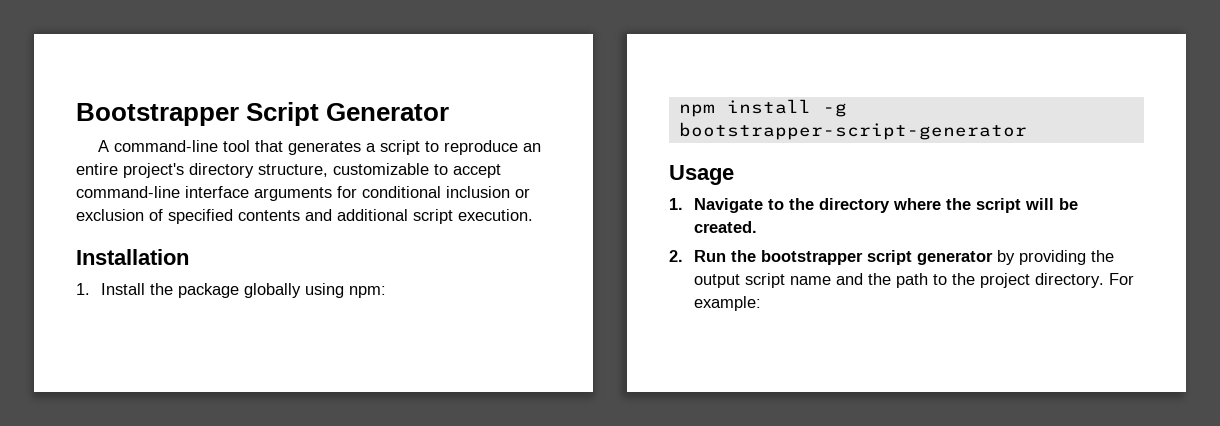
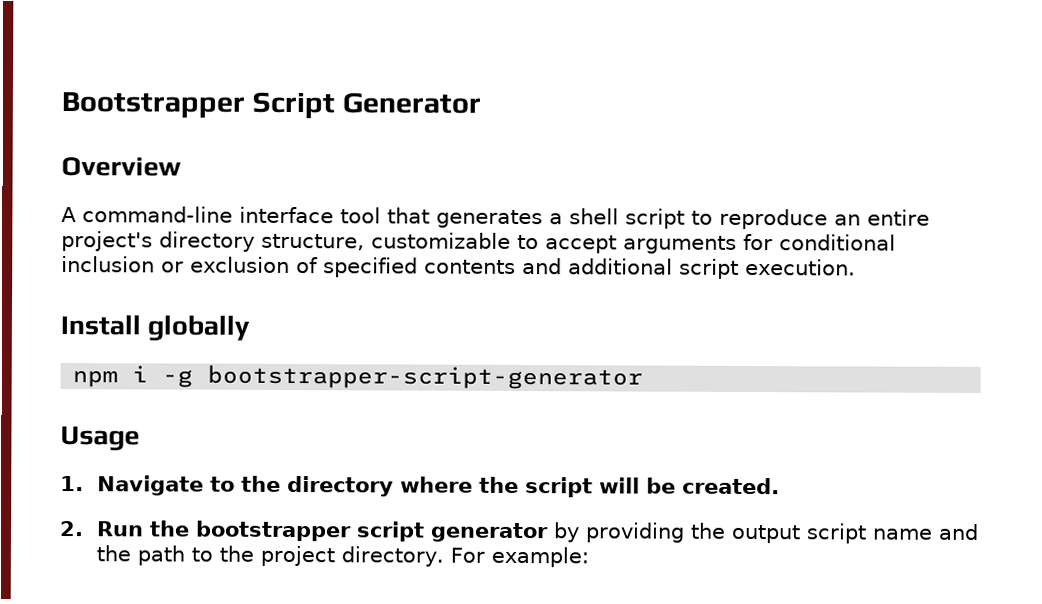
+ Overview
- A command-line tool that generates a script to reproduce an entire project's directory structure, customizable to accept command-line interface arguments for conditional inclusion or exclusion of specified contents and additional script execution.
+ A command-line interface tool that generates a shell script to reproduce an entire project's directory structure, customizable to accept arguments for conditional inclusion or exclusion of specified contents and additional script execution.
- Installation
- 1. Install the package globally using npm:
+ Install globally
- npm install -g bootstrapper-script-generator
+ npm i -g bootstrapper-script-generator

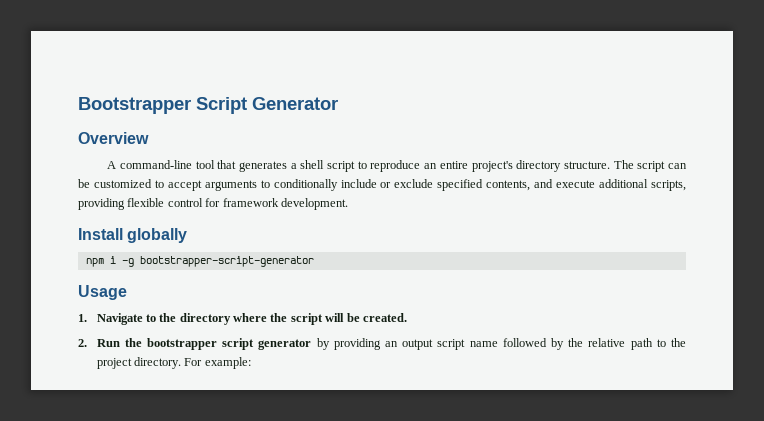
- A command-line interface tool that generates a shell script to reproduce an entire project's directory structure, customizable to accept arguments for conditional inclusion or exclusion of specified contents and additional script execution.
+ A command-line tool that generates a shell script to reproduce an entire project's directory structure. The script can be customized to accept arguments to conditionally include or exclude specified contents, and execute additional scripts, providing flexible control for framework development.
- 2. Run the bootstrapper script generator by providing the output script name and the path to the project directory.
+ 2. Run the bootstrapper script generator by providing an output script name followed by the relative path to the project directory.

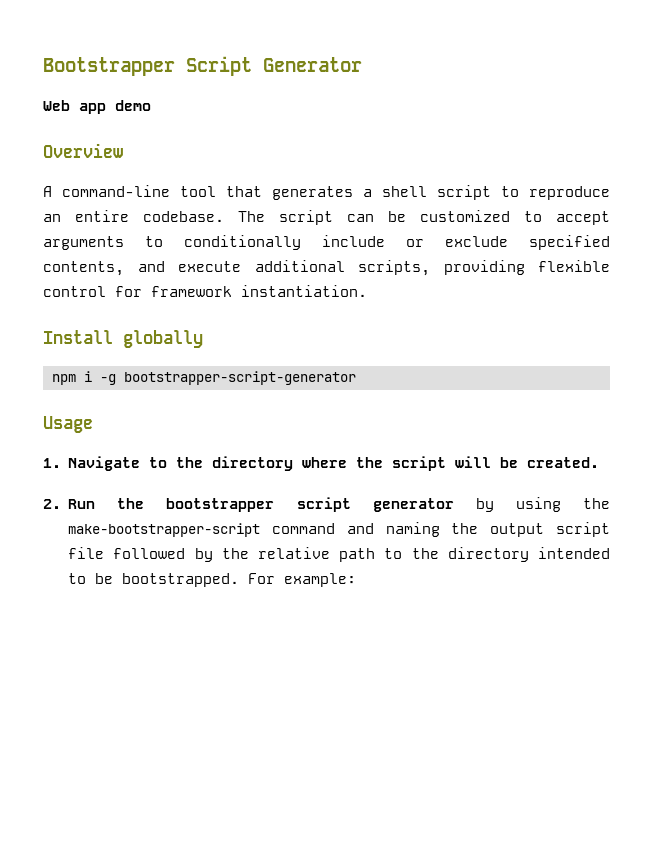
+ Web app demo
- A command-line tool that generates a shell script to reproduce an entire project's directory structure.
+ A command-line tool that generates a shell script to reproduce an entire codebase.
- The script can be customized to accept arguments to conditionally include or exclude specified contents, and execute additional scripts, providing flexible control for framework development.
+ The script can be customized to accept arguments to conditionally include or exclude specified contents, and execute additional scripts, providing flexible control for framework instantiation.
- 2. Run the bootstrapper script generator by providing an output script name followed by the relative path to the project directory.
+ 2. Run the bootstrapper script generator by using the make-bootstrapper-script command and naming the output script file followed by the relative path to the directory intended to be bootstrapped.

